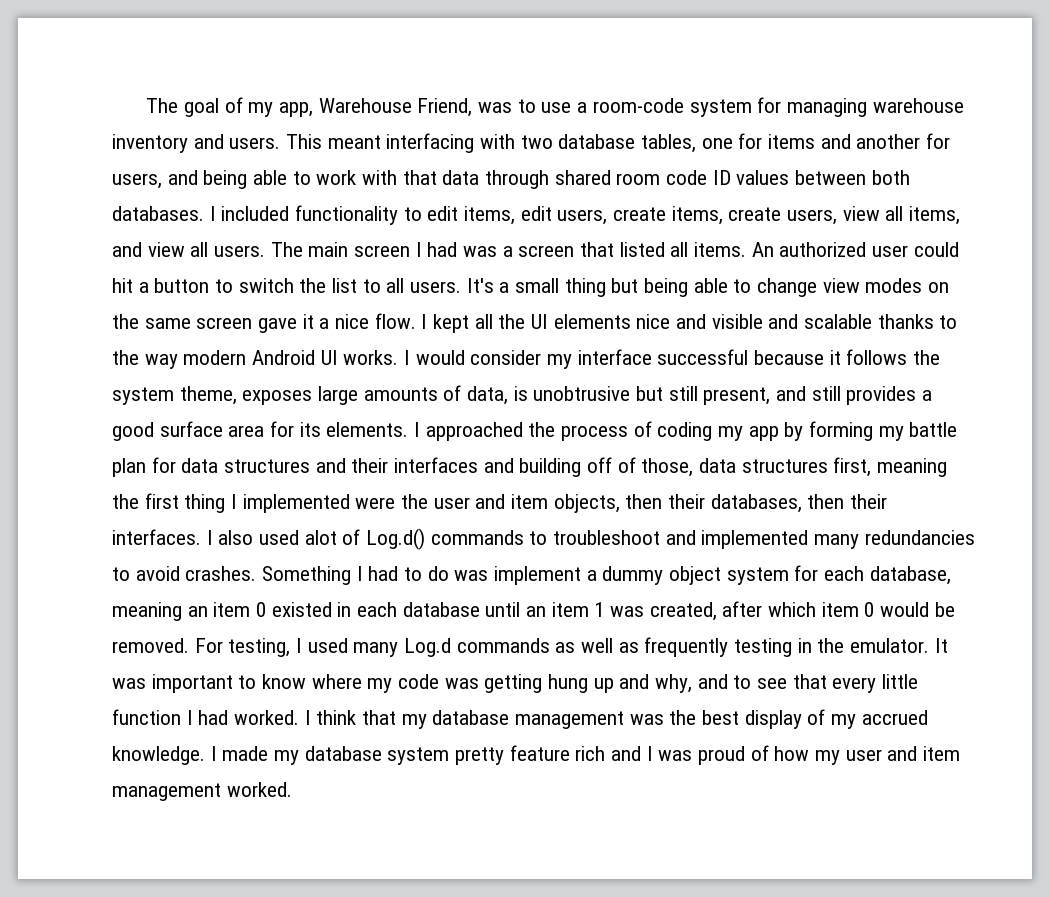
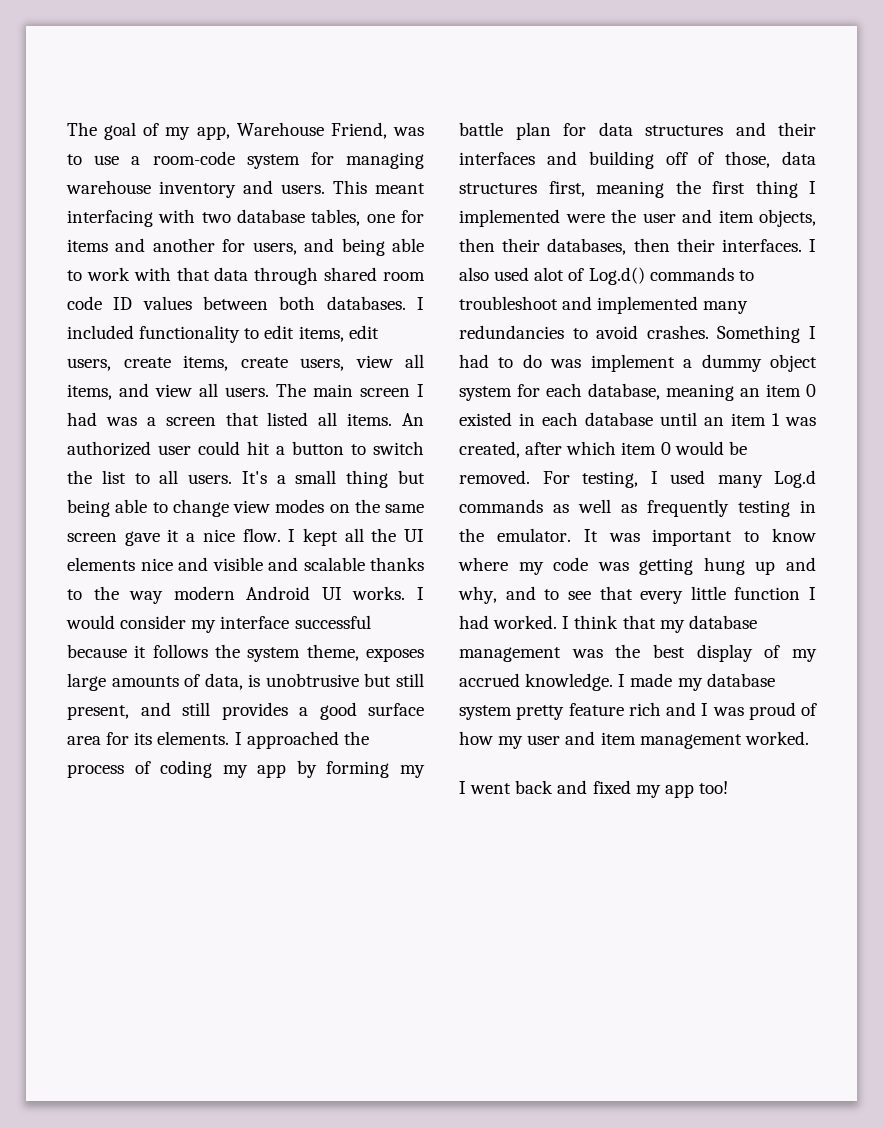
+ I went back and fixed my app too!

